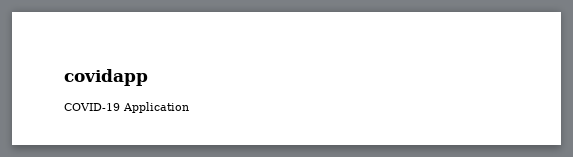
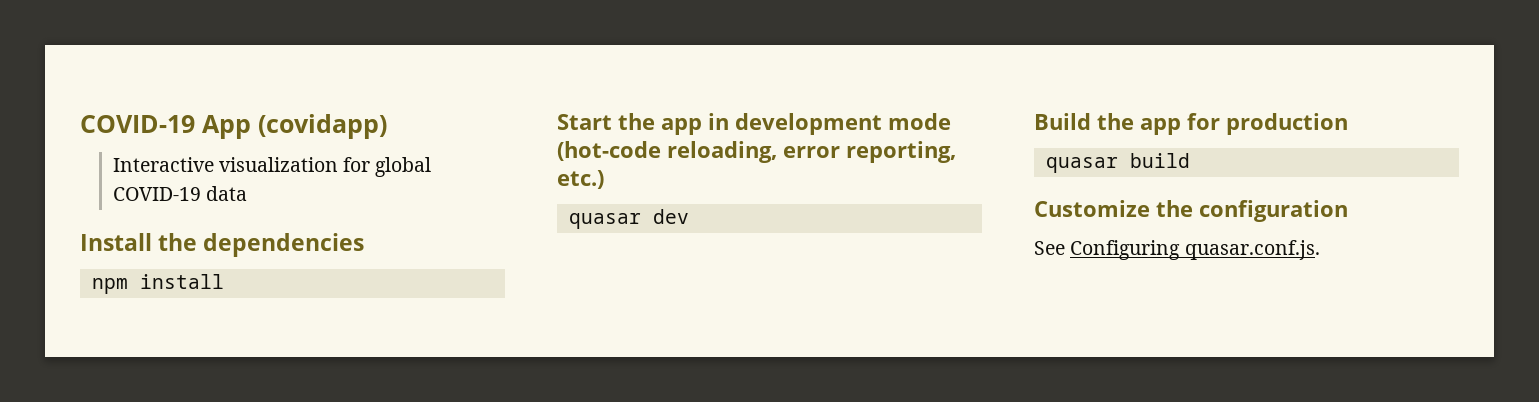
- covidapp
- COVID-19 Application
+ COVID-19 App (covidapp)
+ Interactive visualization for global COVID-19 data
+ Install the dependencies
+ npm install
+ Start the app in development mode (hot-code reloading, error reporting, etc.)
+ quasar dev
+ Build the app for production
+ quasar build
+ Customize the configuration
+ See Configuring quasar.conf.js.

